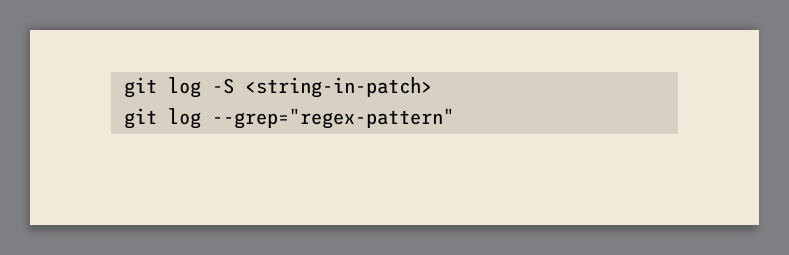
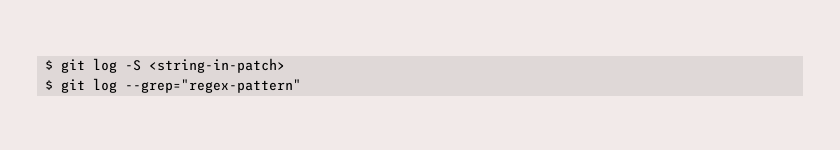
- git log -S <string-in-patch>
+ $ git log -S <string-in-patch>
- git log --grep="regex-pattern"
+ $ git log --grep="regex-pattern"

